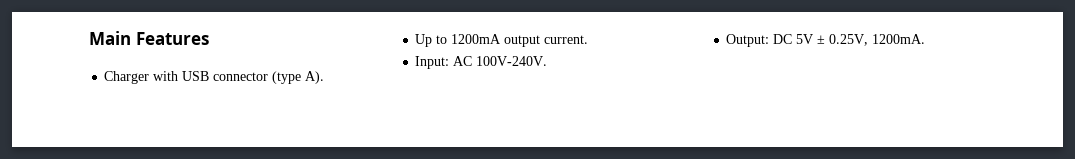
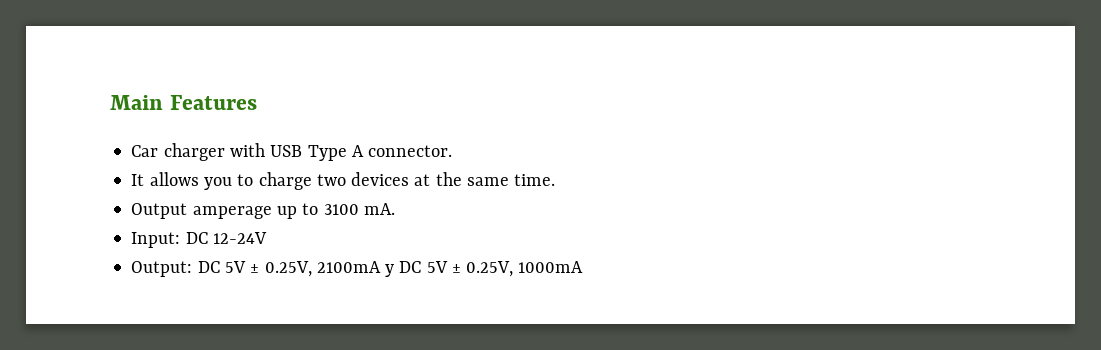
- Charger with USB connector (type A).
- Up to 1200mA output current.
+ Car charger with USB Type A connector.
+ It allows you to charge two devices at the same time.
+ Output amperage up to 3100 mA.
- Input: AC 100V-240V.
+ Input: DC 12-24V
- Output: DC 5V ± 0.25V, 1200mA.
+ Output: DC 5V ± 0.25V, 2100mA y DC 5V ± 0.25V, 1000mA

